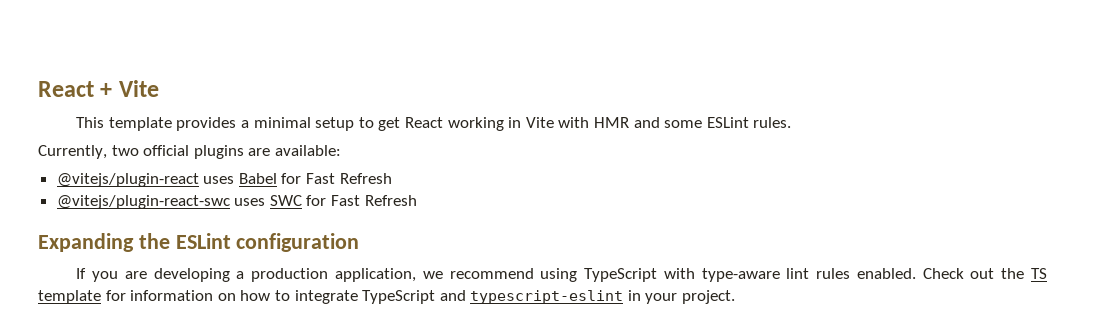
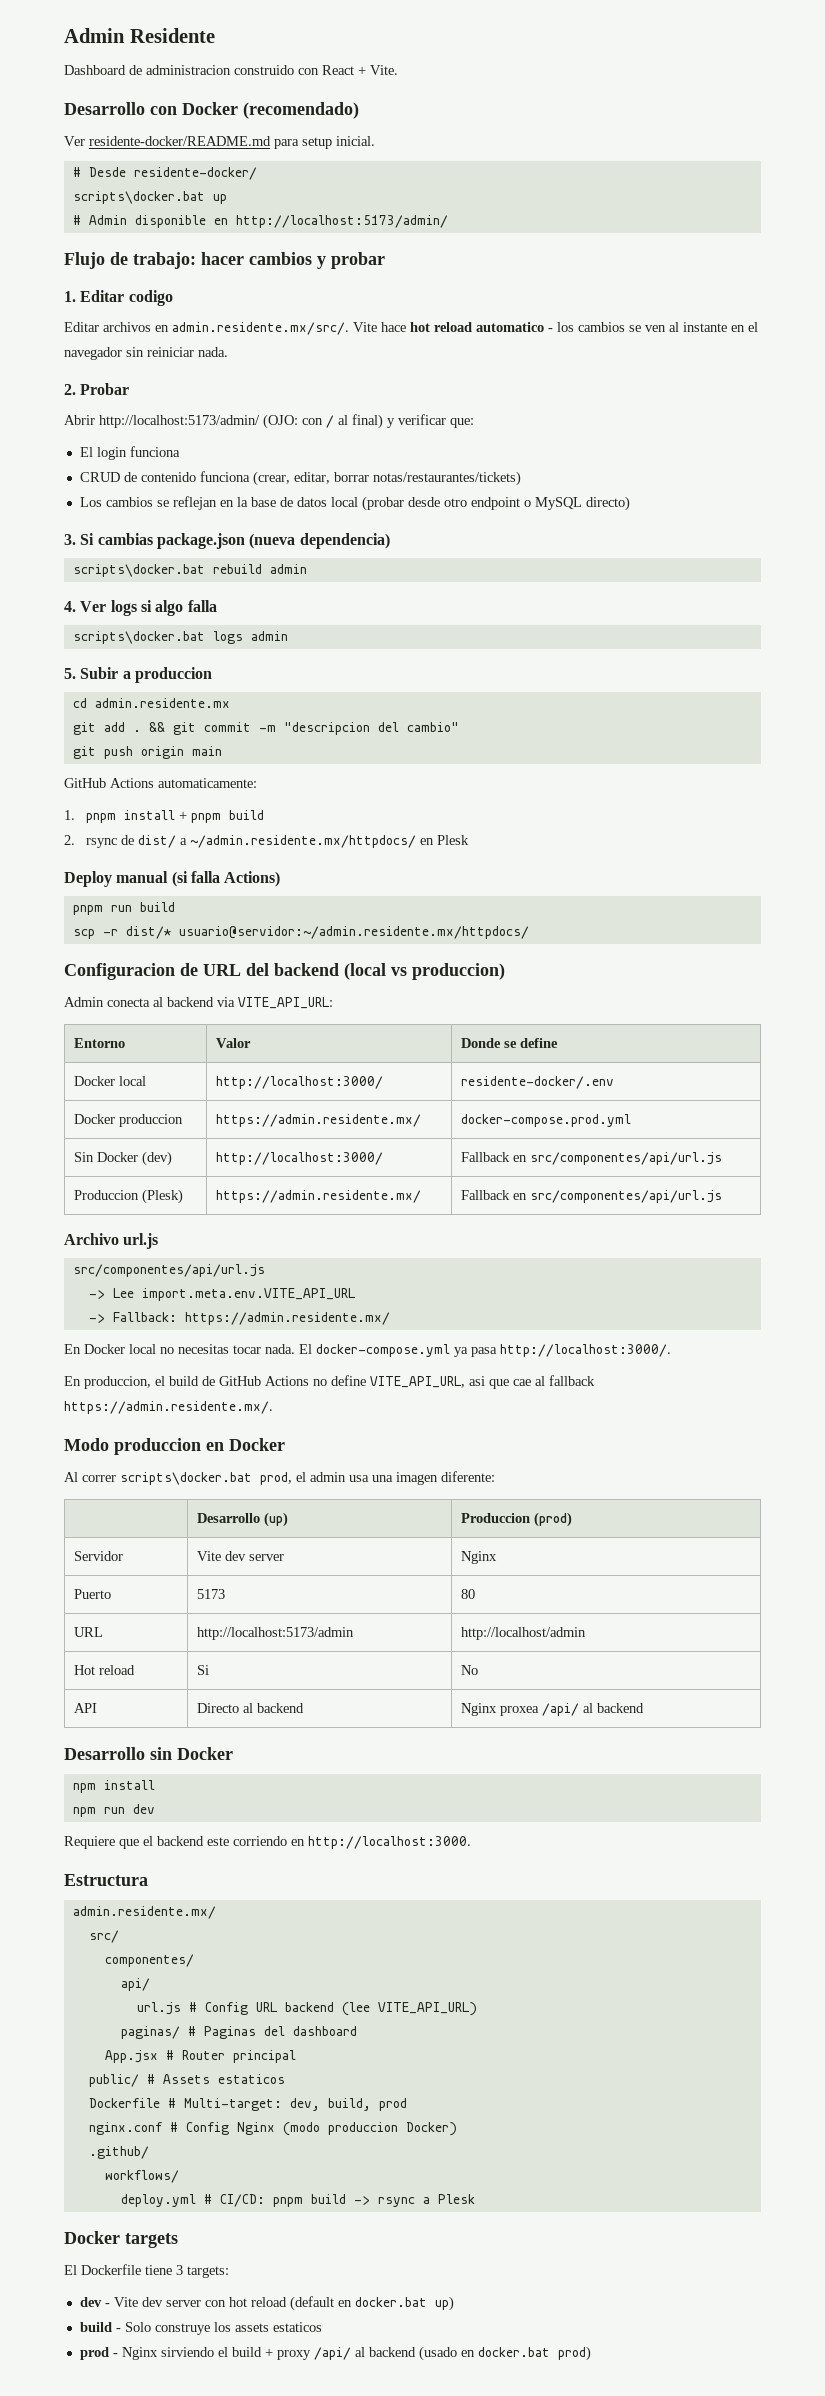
- React + Vite
- This template provides a minimal setup to get React working in Vite with HMR and some ESLint rules.
- Currently, two official plugins are available:
- @vitejs/plugin-react uses Babel for Fast Refresh
- @vitejs/plugin-react-swc uses SWC for Fast Refresh
- Expanding the ESLint configuration
- If you are developing a production application, we recommend using TypeScript with type-aware lint rules enabled. Check out the TS template for information on how to integrate TypeScript and typescript-eslint in your project.
+ Admin Residente
+ Dashboard de administracion construido con React + Vite.
+ Desarrollo con Docker (recomendado)
+ Ver residente-docker/README.md para setup inicial.
+ # Desde residente-docker/
+ scripts\docker.bat up
+ # Admin disponible en http://localhost:5173/admin/
+ Flujo de trabajo: hacer cambios y probar
+ 1. Editar codigo
+ Editar archivos en admin.residente.mx/src/. Vite hace hot reload automatico - los cambios se ven al instante en el navegador sin reiniciar nada.
+ 2. Probar
+ Abrir http://localhost:5173/admin/ (OJO: con / al final) y verificar que:
+ El login funciona
+ CRUD de contenido funciona (crear, editar, borrar notas/restaurantes/tickets)
+ Los cambios se reflejan en la base de datos local (probar desde otro endpoint o MySQL directo)
+ 3. Si cambias package.json (nueva dependencia)
+ scripts\docker.bat rebuild admin
+ 4. Ver logs si algo falla
+ scripts\docker.bat logs admin
+ 5. Subir a produccion
+ cd admin.residente.mx
+ git add . && git commit -m "descripcion del cambio"
+ git push origin main
+ GitHub Actions automaticamente:
+ 1. pnpm install + pnpm build
+ 2. rsync de dist/ a ~/admin.residente.mx/httpdocs/ en Plesk
+ Deploy manual (si falla Actions)
+ pnpm run build
+ scp -r dist/* usuario@servidor:~/admin.residente.mx/httpdocs/
+ Configuracion de URL del backend (local vs produccion)
+ Admin conecta al backend via VITE_API_URL:
+ Entorno | Valor | Donde se define
+ Docker local | http://localhost:3000/ | residente-docker/.env
+ Docker produccion | https://admin.residente.mx/ | docker-compose.prod.yml
+ Sin Docker (dev) | http://localhost:3000/ | Fallback en src/componentes/api/url.js
+ Produccion (Plesk) | https://admin.residente.mx/ | Fallback en src/componentes/api/url.js
+ Archivo url.js
+ src/componentes/api/url.js
+ -> Lee import.meta.env.VITE_API_URL
+ -> Fallback: https://admin.residente.mx/
+ En Docker local no necesitas tocar nada. El docker-compose.yml ya pasa http://localhost:3000/.
+ En produccion, el build de GitHub Actions no define VITE_API_URL, asi que cae al fallback https://admin.residente.mx/.
+ Modo produccion en Docker
+ Al correr scripts\docker.bat prod, el admin usa una imagen diferente:
+ | Desarrollo (up) | Produccion (prod)
+ Servidor | Vite dev server | Nginx
+ Puerto | 5173 | 80
+ URL | http://localhost:5173/admin | http://localhost/admin
+ Hot reload | Si | No
+ API | Directo al backend | Nginx proxea /api/ al backend
+ Desarrollo sin Docker
+ npm install
+ npm run dev
+ Requiere que el backend este corriendo en http://localhost:3000.
+ Estructura
+ admin.residente.mx/
+ src/
+ componentes/
+ api/
+ url.js # Config URL backend (lee VITE_API_URL)
+ paginas/ # Paginas del dashboard
+ App.jsx # Router principal
+ public/ # Assets estaticos
+ Dockerfile # Multi-target: dev, build, prod
+ nginx.conf # Config Nginx (modo produccion Docker)
+ .github/
+ workflows/
+ deploy.yml # CI/CD: pnpm build -> rsync a Plesk
+ Docker targets
+ El Dockerfile tiene 3 targets:
+ dev - Vite dev server con hot reload (default en docker.bat up)
+ build - Solo construye los assets estaticos
+ prod - Nginx sirviendo el build + proxy /api/ al backend (usado en docker.bat prod)

